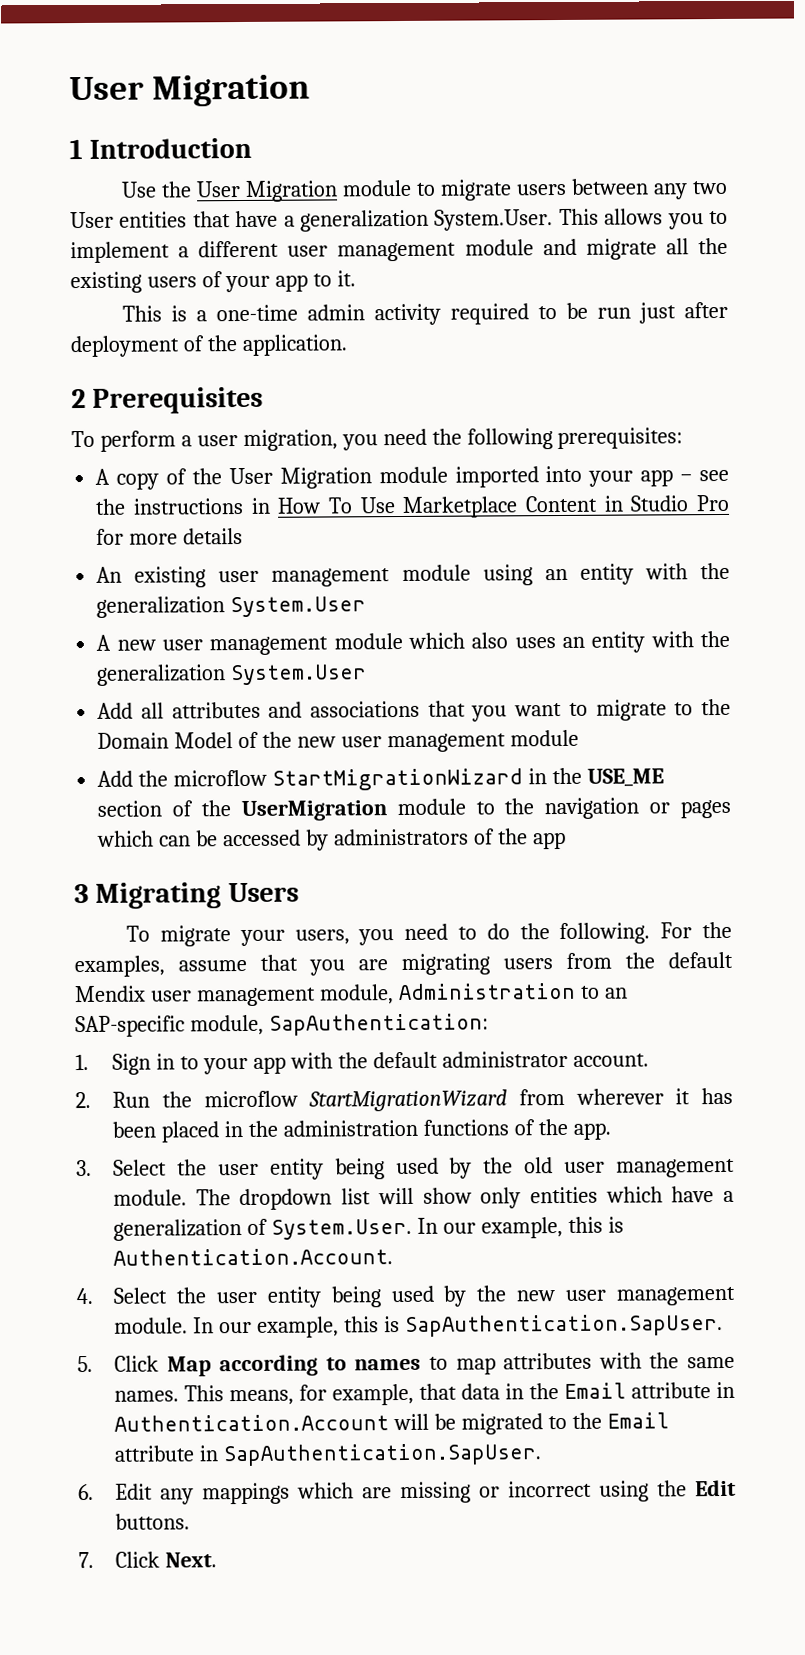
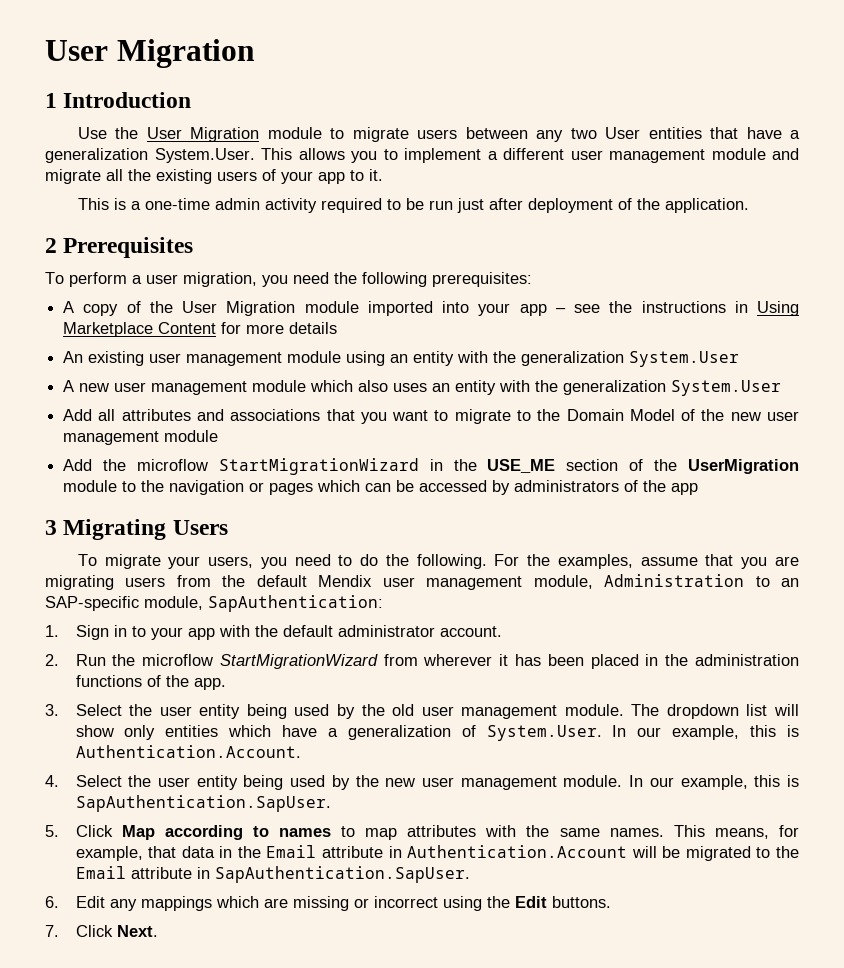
- A copy of the User Migration module imported into your app – see the instructions in How To Use Marketplace Content in Studio Pro for more details
+ A copy of the User Migration module imported into your app – see the instructions in Using Marketplace Content for more details

